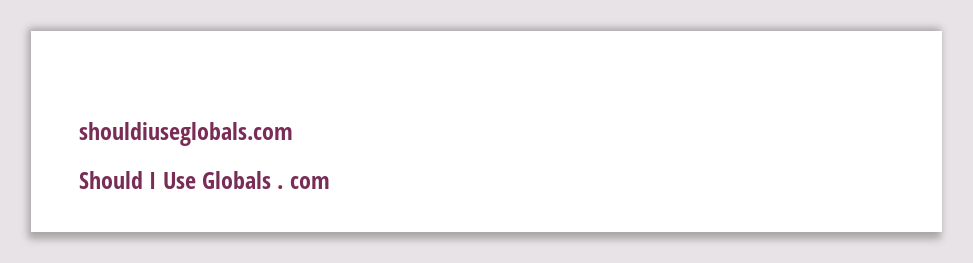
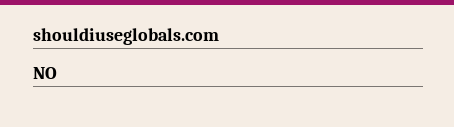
- Should I Use Globals . com
+ NO

